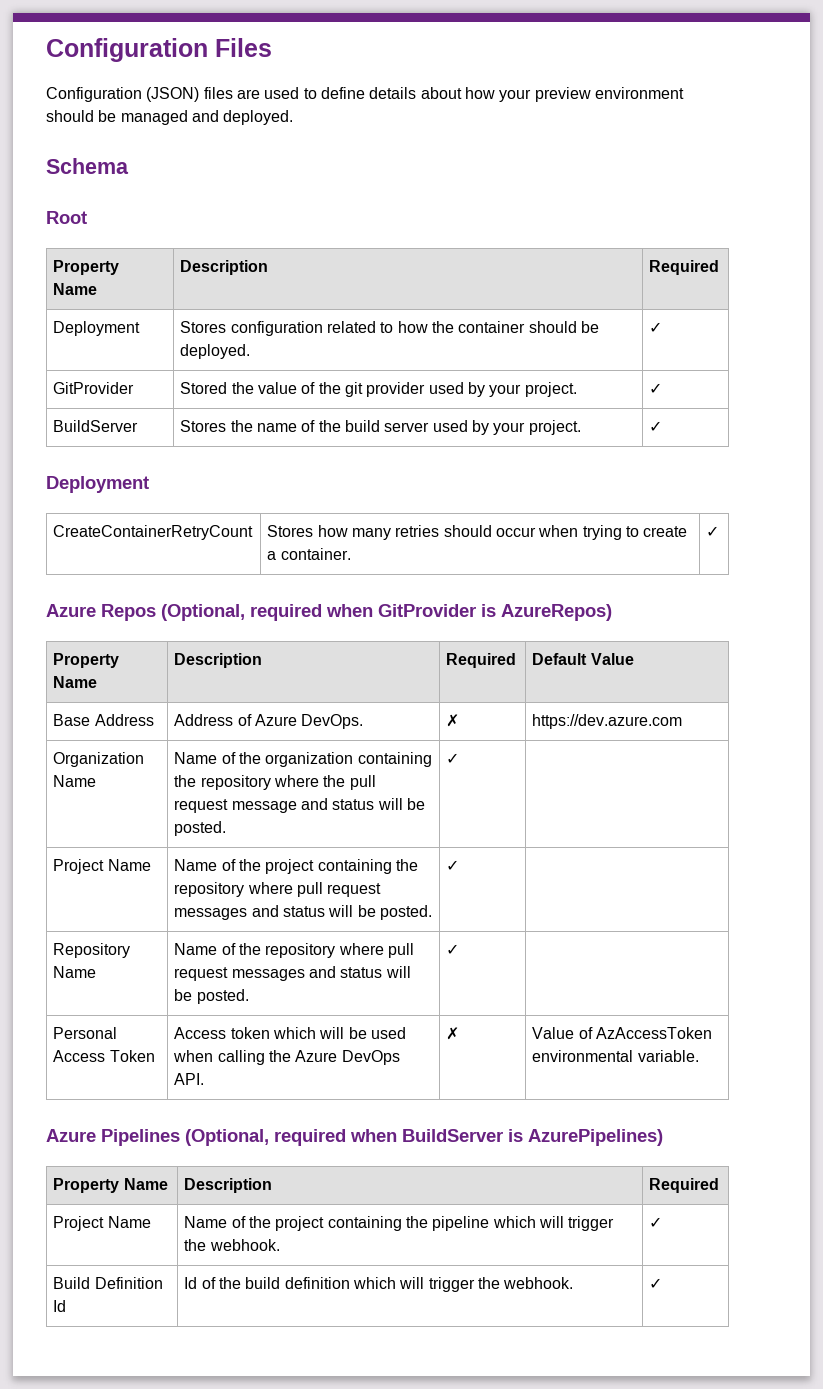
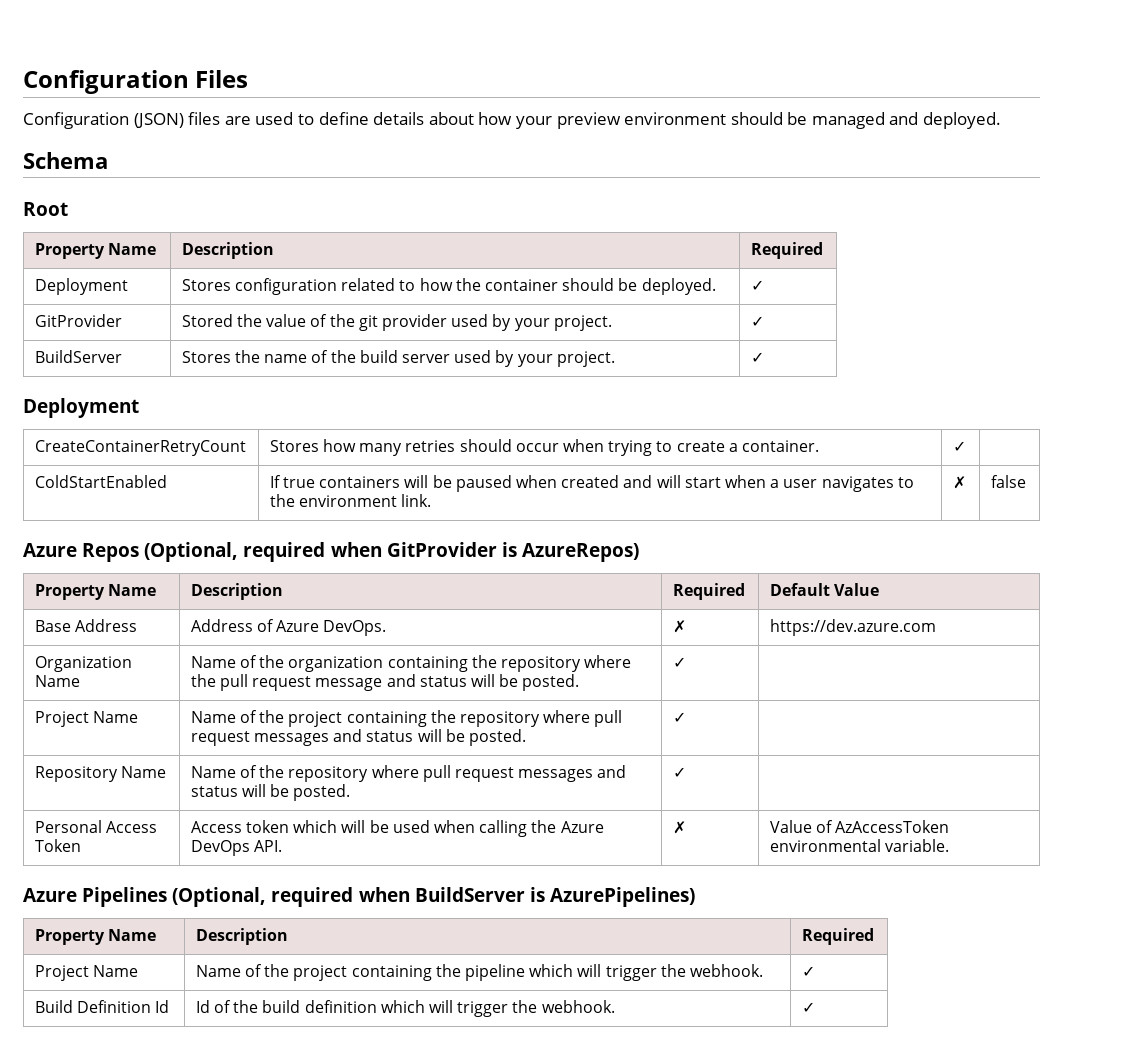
- CreateContainerRetryCount | Stores how many retries should occur when trying to create a container. | ✓
+ CreateContainerRetryCount | Stores how many retries should occur when trying to create a container. | ✓ |
+ ColdStartEnabled | If true containers will be paused when created and will start when a user navigates to the environment link. | ✗ | false

